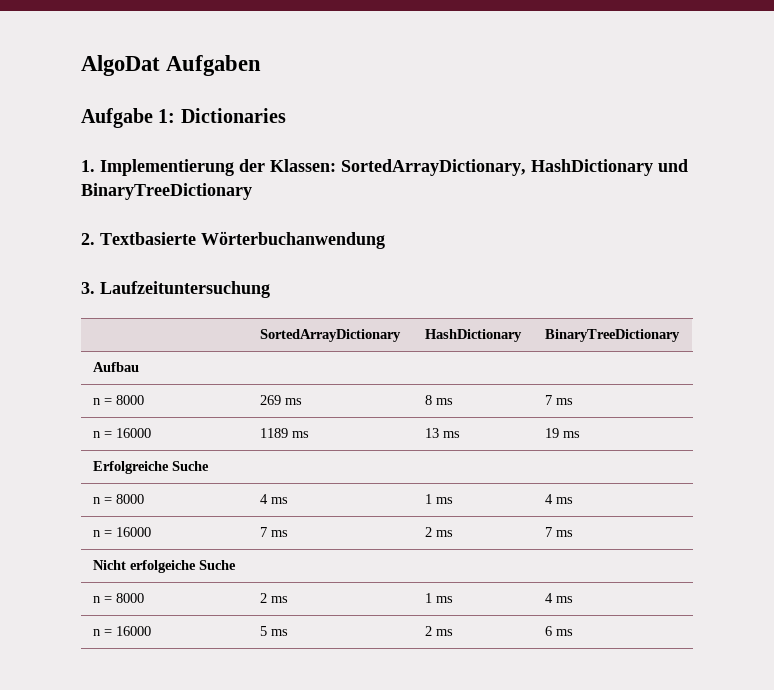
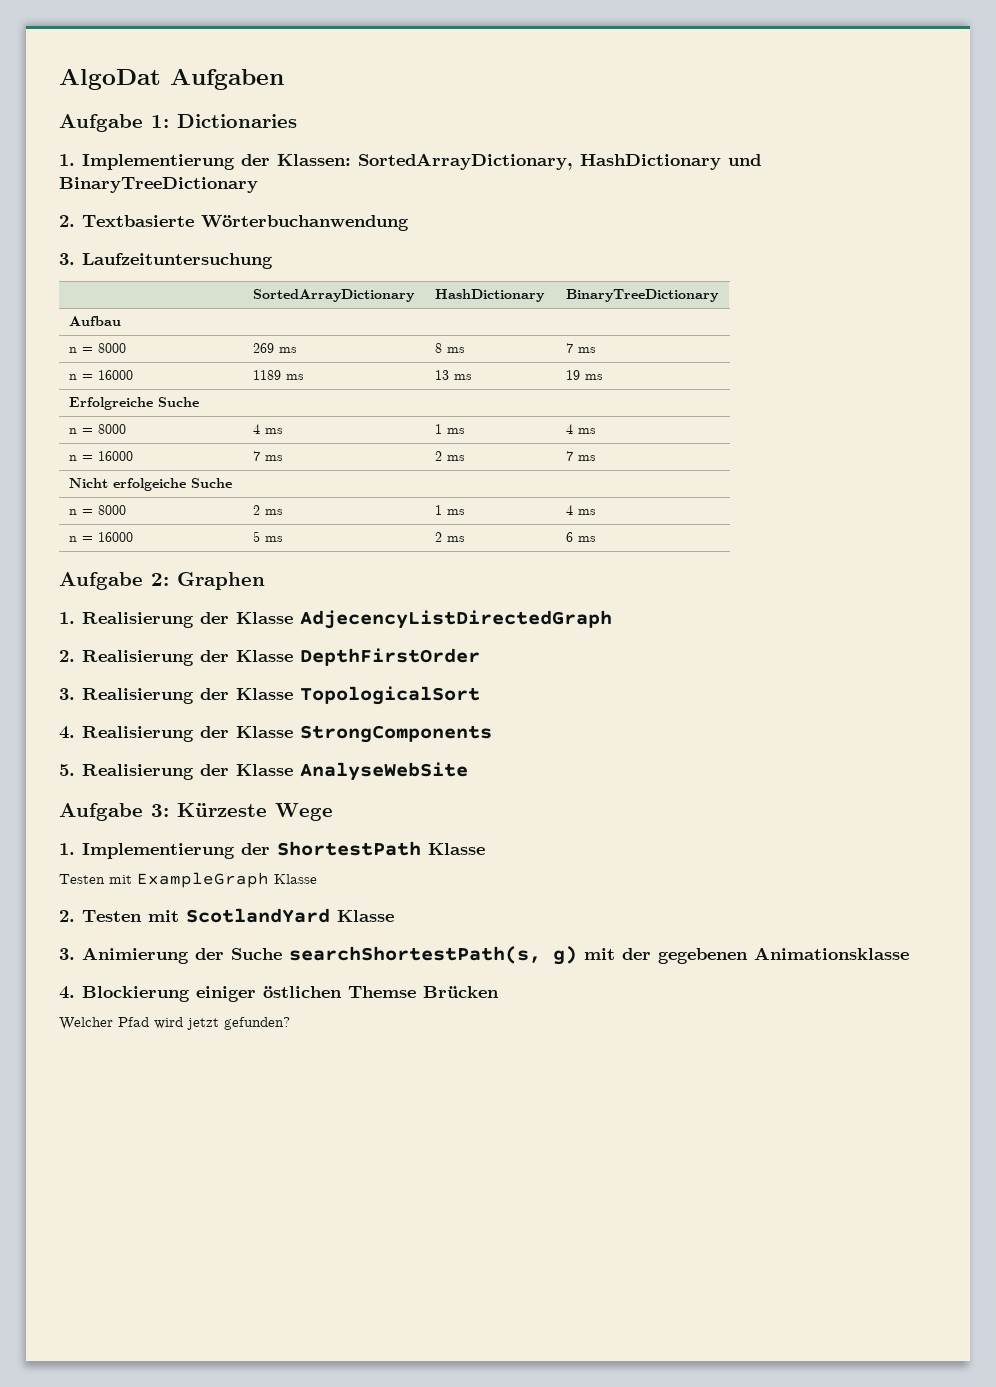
+ Aufgabe 2: Graphen
+ 1. Realisierung der Klasse AdjecencyListDirectedGraph
+ 2. Realisierung der Klasse DepthFirstOrder
+ 3. Realisierung der Klasse TopologicalSort
+ 4. Realisierung der Klasse StrongComponents
+ 5. Realisierung der Klasse AnalyseWebSite
+ Aufgabe 3: Kürzeste Wege
+ 1. Implementierung der ShortestPath Klasse
+ Testen mit ExampleGraph Klasse
+ 2. Testen mit ScotlandYard Klasse
+ 3. Animierung der Suche searchShortestPath(s, g) mit der gegebenen Animationsklasse
+ 4. Blockierung einiger östlichen Themse Brücken
+ Welcher Pfad wird jetzt gefunden?

